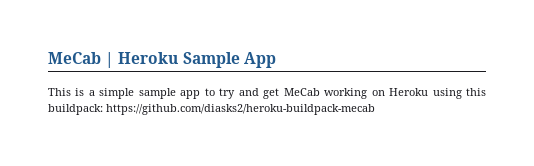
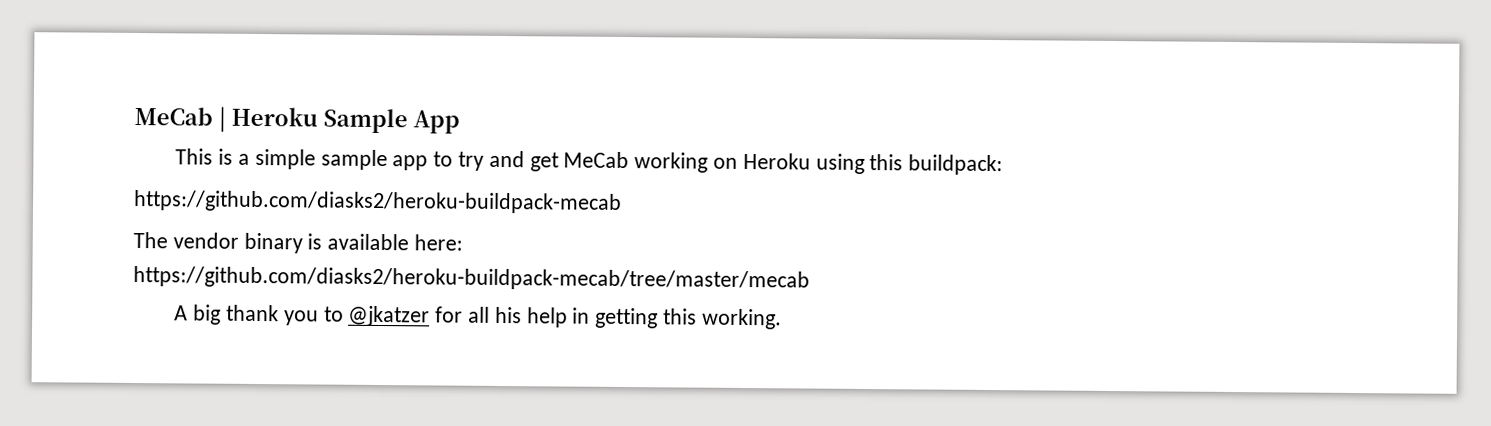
- This is a simple sample app to try and get MeCab working on Heroku using this buildpack: https://github.com/diasks2/heroku-buildpack-mecab
+ This is a simple sample app to try and get MeCab working on Heroku using this buildpack:
+ https://github.com/diasks2/heroku-buildpack-mecab
+ The vendor binary is available here:
+ https://github.com/diasks2/heroku-buildpack-mecab/tree/master/mecab
+ A big thank you to @jkatzer for all his help in getting this working.

